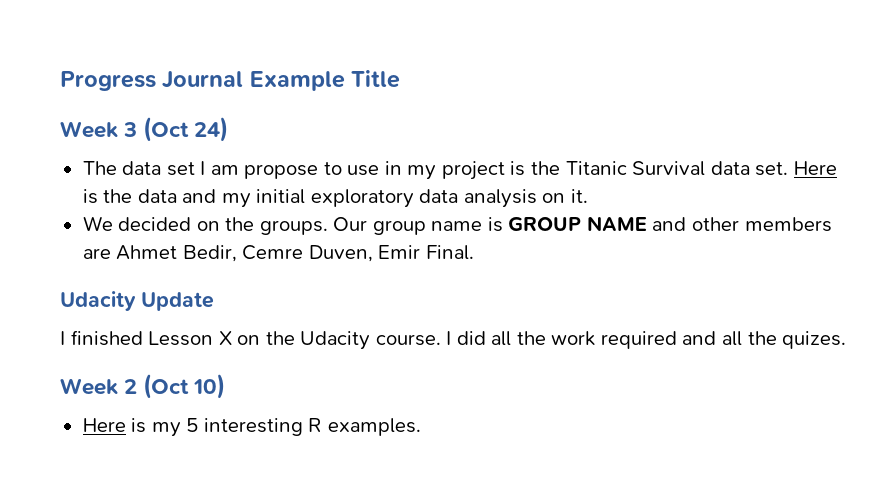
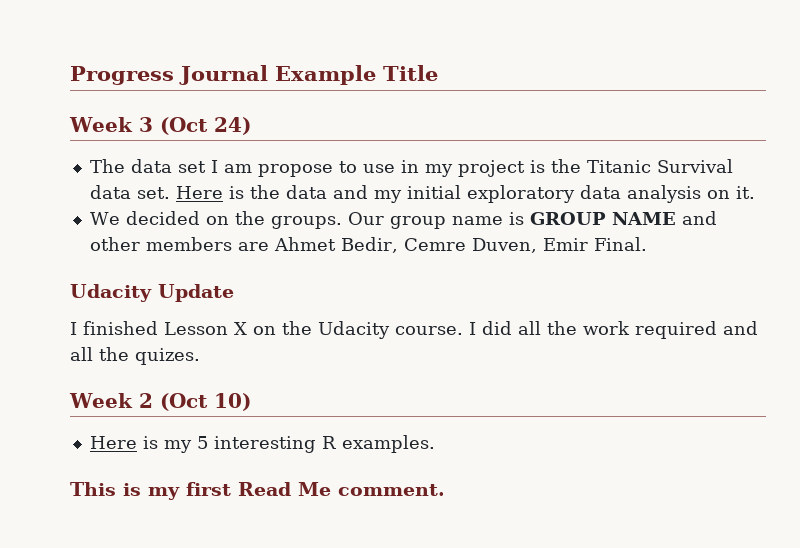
+ This is my first Read Me comment.

